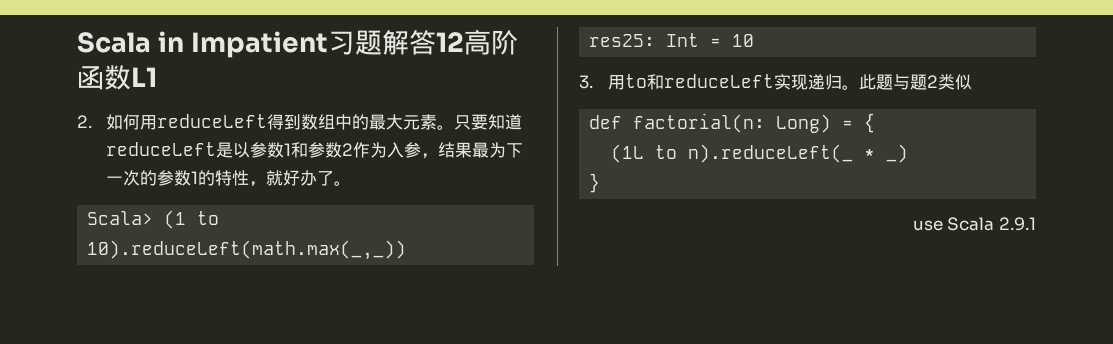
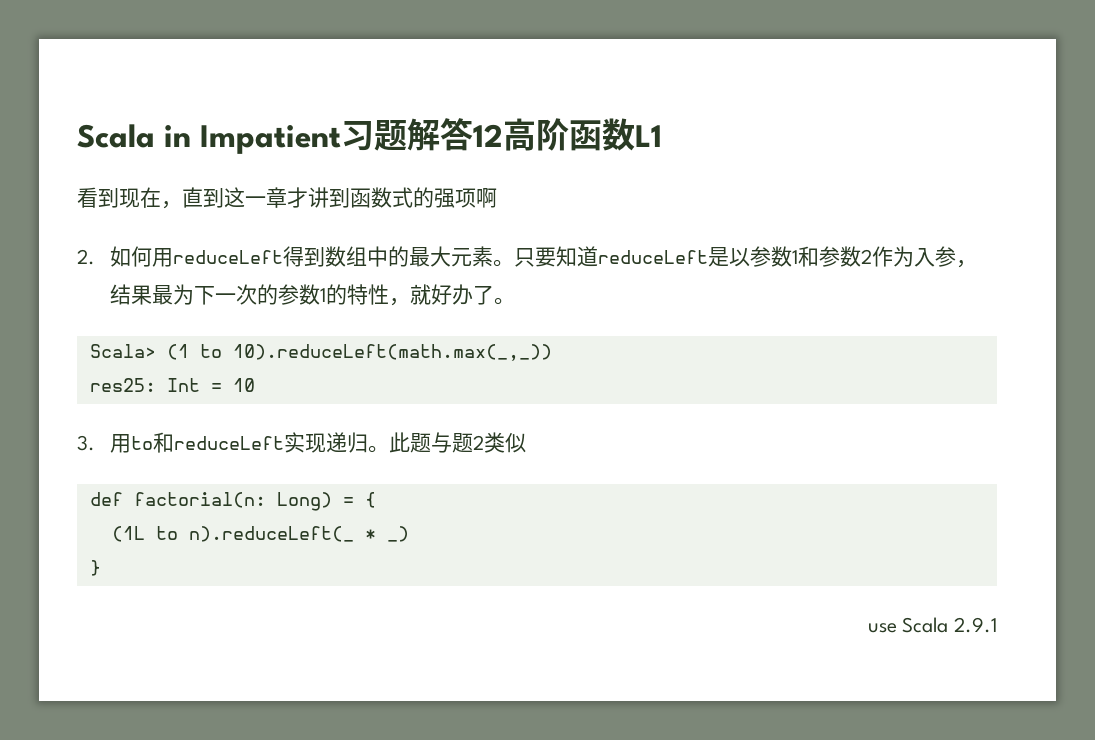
+ 看到现在，直到这一章才讲到函数式的强项啊

